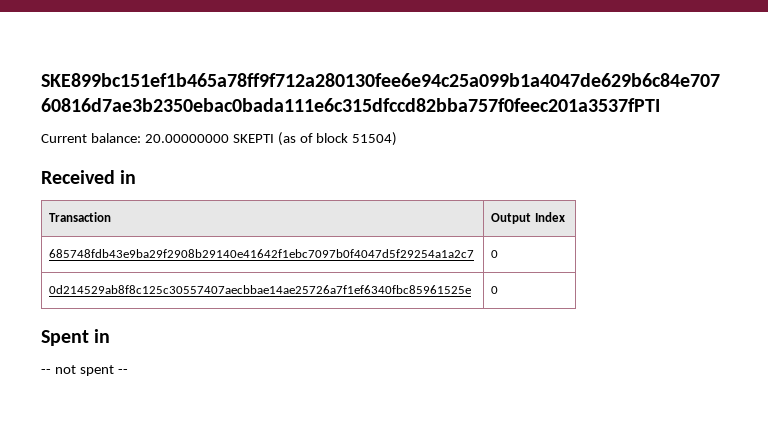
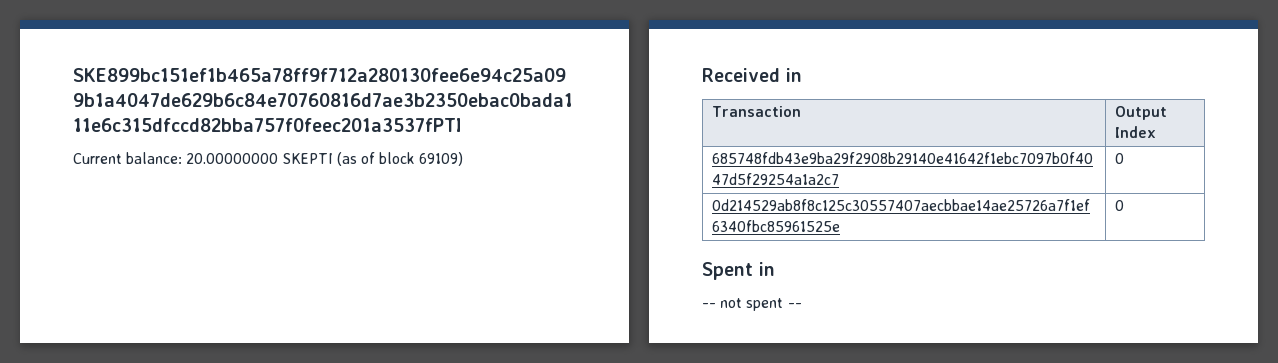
- Current balance: 20.00000000 SKEPTI (as of block 51504)
+ Current balance: 20.00000000 SKEPTI (as of block 69109)

